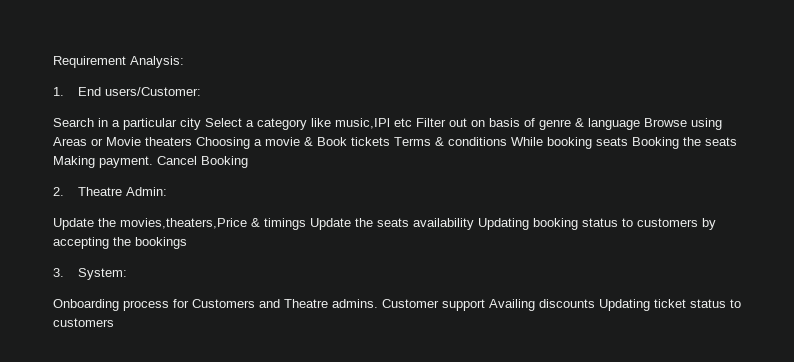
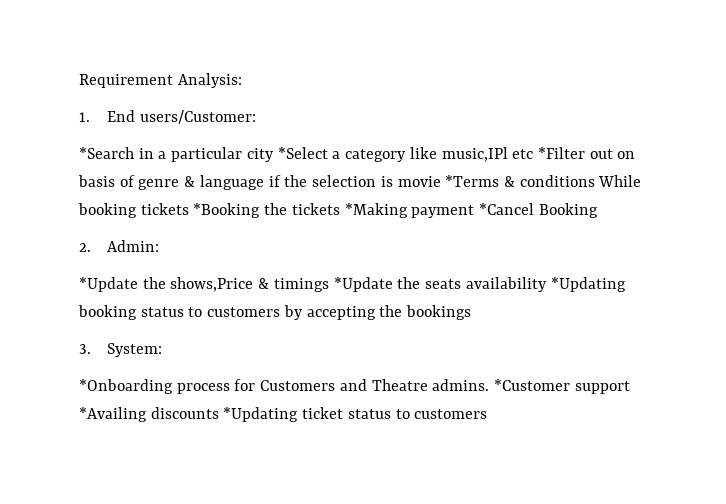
- Search in a particular city Select a category like music,IPl etc Filter out on basis of genre & language Browse using Areas or Movie theaters Choosing a movie & Book tickets Terms & conditions While booking seats Booking the seats Making payment. Cancel Booking
+ *Search in a particular city *Select a category like music,IPl etc *Filter out on basis of genre & language if the selection is movie *Terms & conditions While booking tickets *Booking the tickets *Making payment *Cancel Booking
- 2. Theatre Admin:
+ 2. Admin:
- Update the movies,theaters,Price & timings Update the seats availability Updating booking status to customers by accepting the bookings
+ *Update the shows,Price & timings *Update the seats availability *Updating booking status to customers by accepting the bookings
- Onboarding process for Customers and Theatre admins.
+ *Onboarding process for Customers and Theatre admins.
- Customer support Availing discounts Updating ticket status to customers
+ *Customer support *Availing discounts *Updating ticket status to customers

